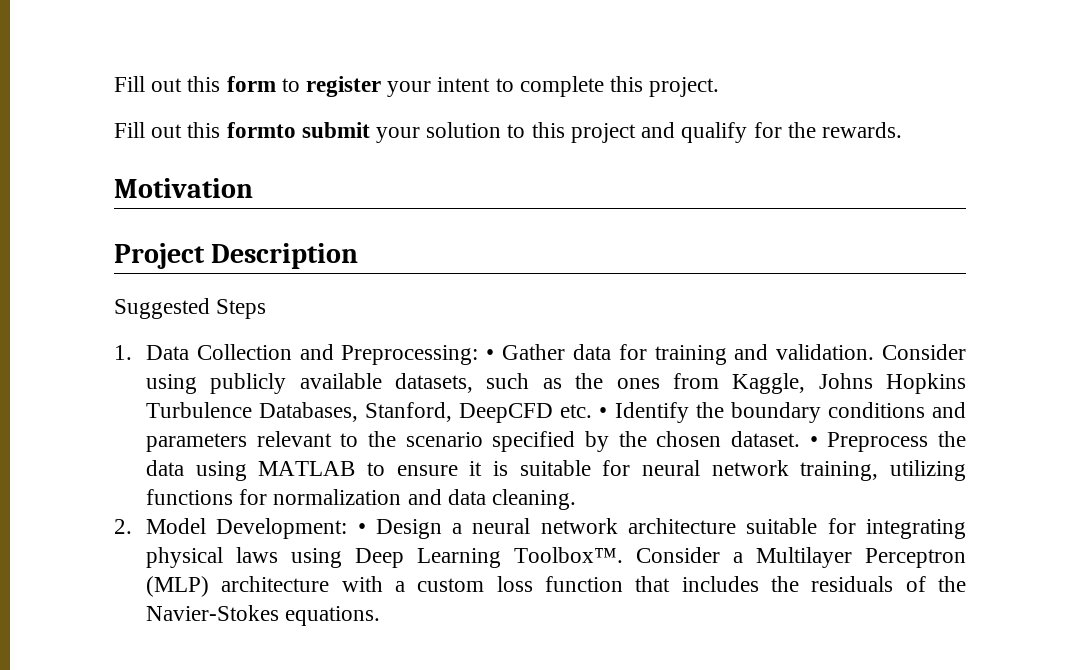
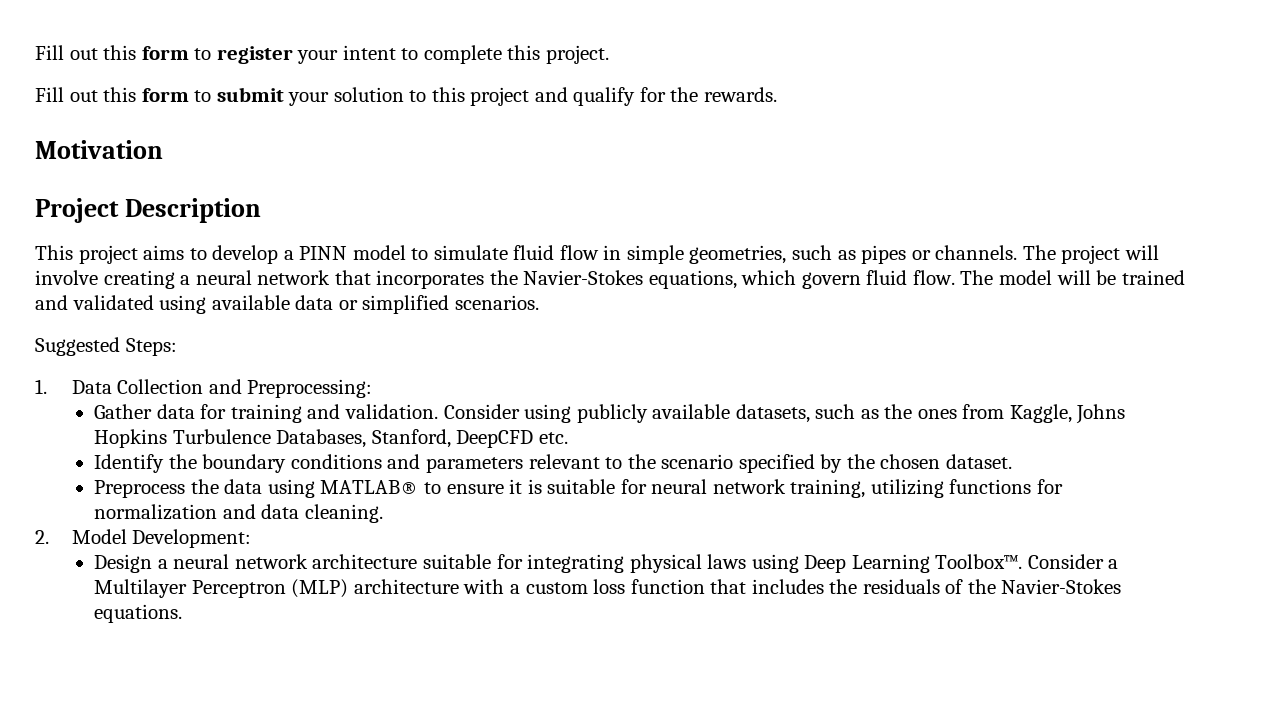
- Fill out this formto submit your solution to this project and qualify for the rewards.
+ Fill out this form to submit your solution to this project and qualify for the rewards.
+ This project aims to develop a PINN model to simulate fluid flow in simple geometries, such as pipes or channels. The project will involve creating a neural network that incorporates the Navier-Stokes equations, which govern fluid flow. The model will be trained and validated using available data or simplified scenarios.
- Suggested Steps
+ Suggested Steps:
- 1. Data Collection and Preprocessing: • Gather data for training and validation.
+ 1. Data Collection and Preprocessing:
+ Gather data for training and validation.
- Consider using publicly available datasets, such as the ones from Kaggle, Johns Hopkins Turbulence Databases, Stanford, DeepCFD etc. • Identify the boundary conditions and parameters relevant to the scenario specified by the chosen dataset. • Preprocess the data using MATLAB to ensure it is suitable for neural network training, utilizing functions for normalization and data cleaning.
+ Consider using publicly available datasets, such as the ones from Kaggle, Johns Hopkins Turbulence Databases, Stanford, DeepCFD etc.
+ Identify the boundary conditions and parameters relevant to the scenario specified by the chosen dataset.
+ Preprocess the data using MATLAB® to ensure it is suitable for neural network training, utilizing functions for normalization and data cleaning.
- 2. Model Development: • Design a neural network architecture suitable for integrating physical laws using Deep Learning Toolbox™.
+ 2. Model Development:
+ Design a neural network architecture suitable for integrating physical laws using Deep Learning Toolbox™.

